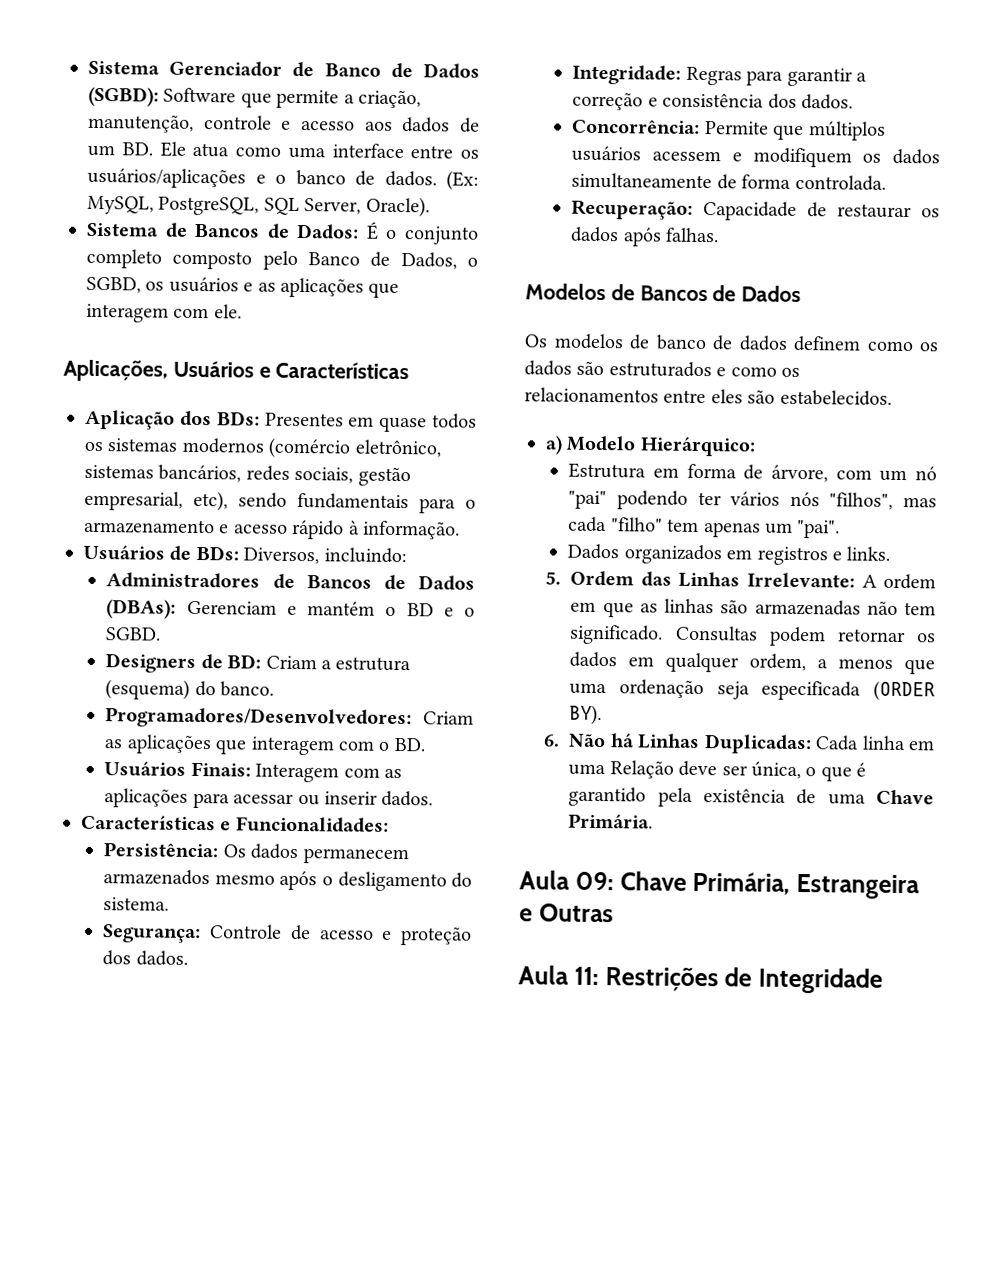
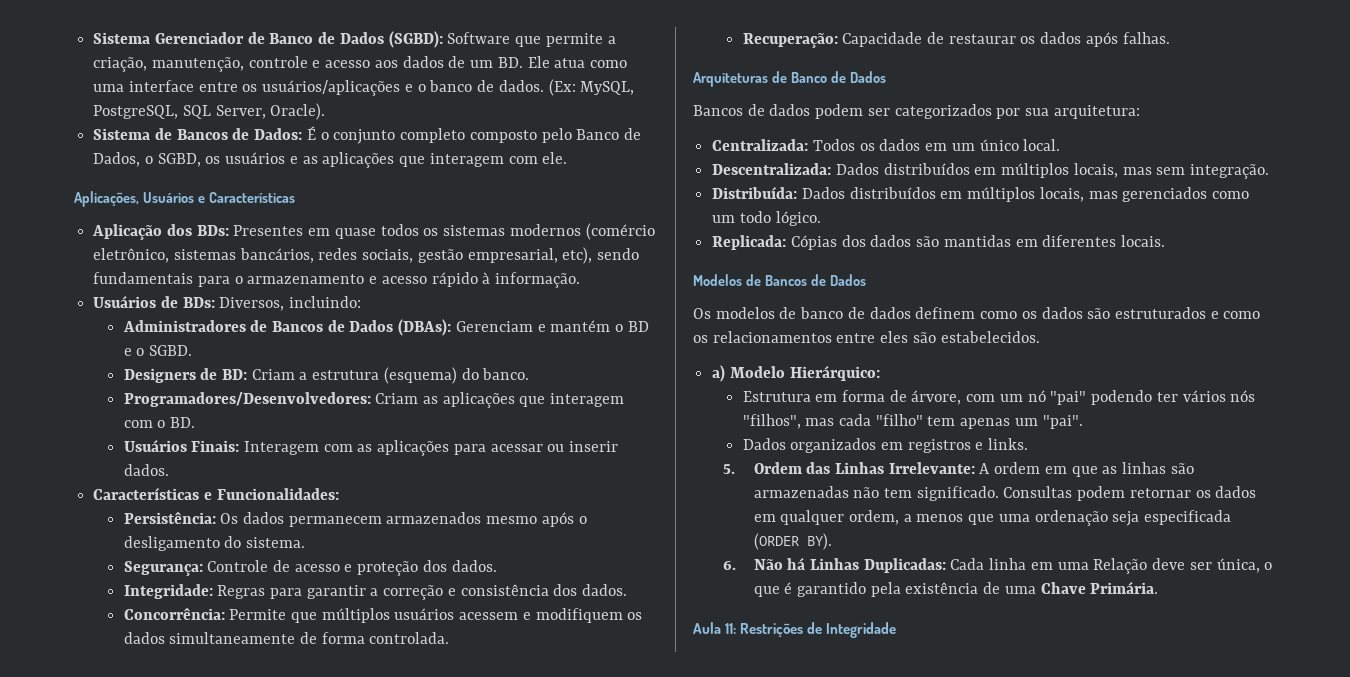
+ Arquiteturas de Banco de Dados
+ Bancos de dados podem ser categorizados por sua arquitetura:
+ Centralizada: Todos os dados em um único local.
+ Descentralizada: Dados distribuídos em múltiplos locais, mas sem integração.
+ Distribuída: Dados distribuídos em múltiplos locais, mas gerenciados como um todo lógico.
+ Replicada: Cópias dos dados são mantidas em diferentes locais.
- Aula 09: Chave Primária, Estrangeira e Outras

